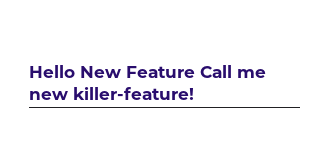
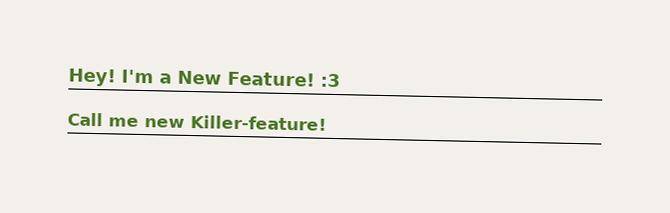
- Hello New Feature Call me new killer-feature!
+ Hey! I'm a New Feature! :3
+ Call me new Killer-feature!

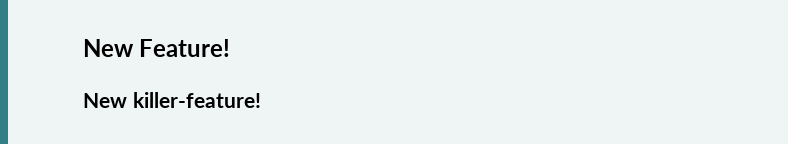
- Hey! I'm a New Feature! :3
- Call me new Killer-feature!
+ New Feature!
+ New killer-feature!

